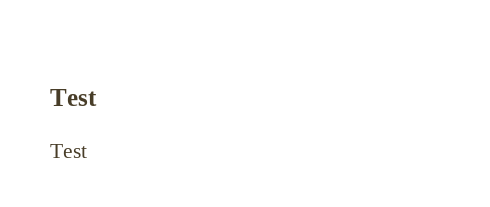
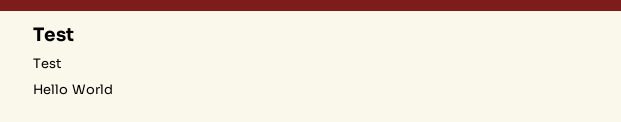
+ Hello World

